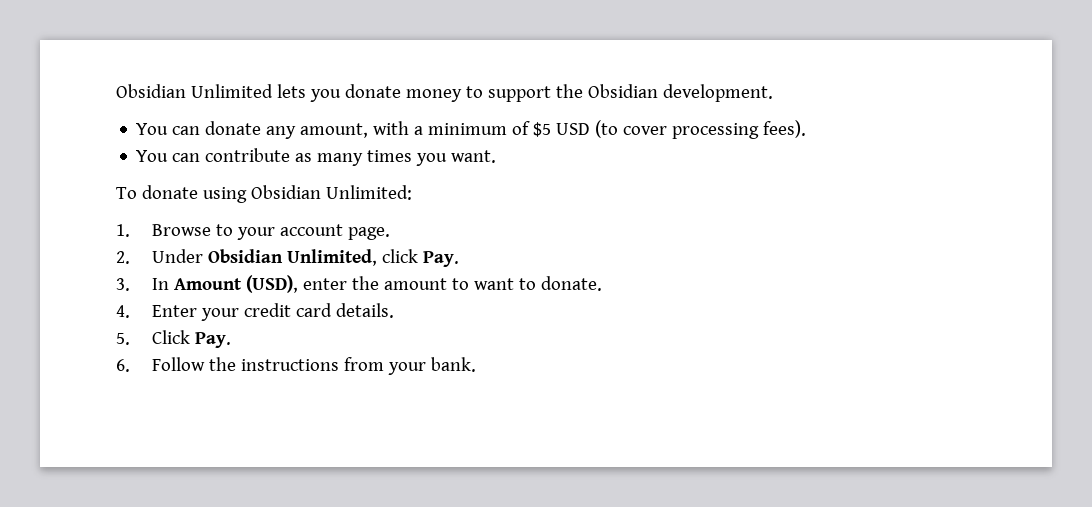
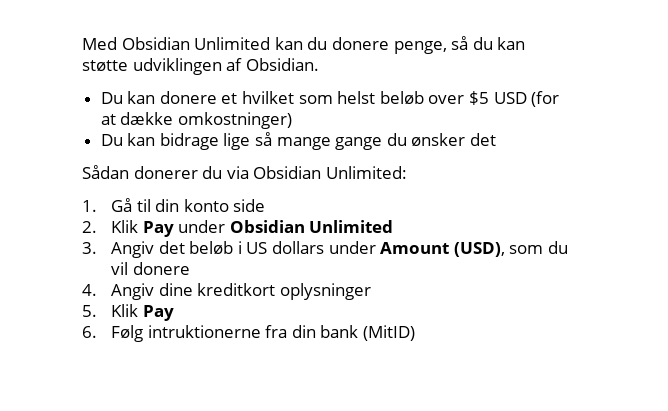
- Obsidian Unlimited lets you donate money to support the Obsidian development.
- You can donate any amount, with a minimum of $5 USD (to cover processing fees).
- You can contribute as many times you want.
- To donate using Obsidian Unlimited:
- 1. Browse to your account page.
- 2. Under Obsidian Unlimited, click Pay.
- 3. In Amount (USD), enter the amount to want to donate.
- 4. Enter your credit card details.
+ Med Obsidian Unlimited kan du donere penge, så du kan støtte udviklingen af Obsidian.
+ Du kan donere et hvilket som helst beløb over $5 USD (for at dække omkostninger)
+ Du kan bidrage lige så mange gange du ønsker det
+ Sådan donerer du via Obsidian Unlimited:
+ 1. Gå til din konto side
+ 2. Klik Pay under Obsidian Unlimited
+ 3. Angiv det beløb i US dollars under Amount (USD), som du vil donere
+ 4. Angiv dine kreditkort oplysninger
- 5. Click Pay.
+ 5. Klik Pay
- 6. Follow the instructions from your bank.
+ 6. Følg intruktionerne fra din bank (MitID)

